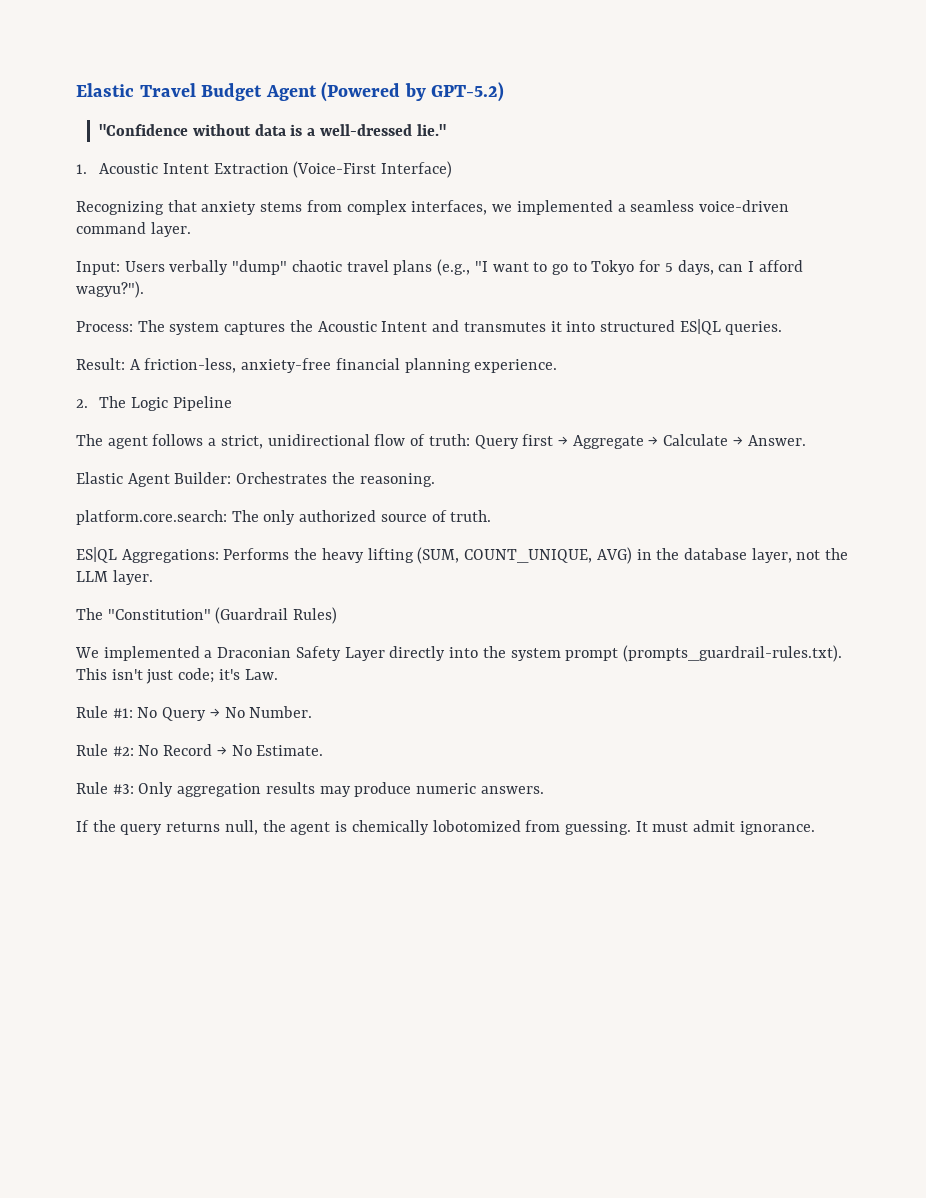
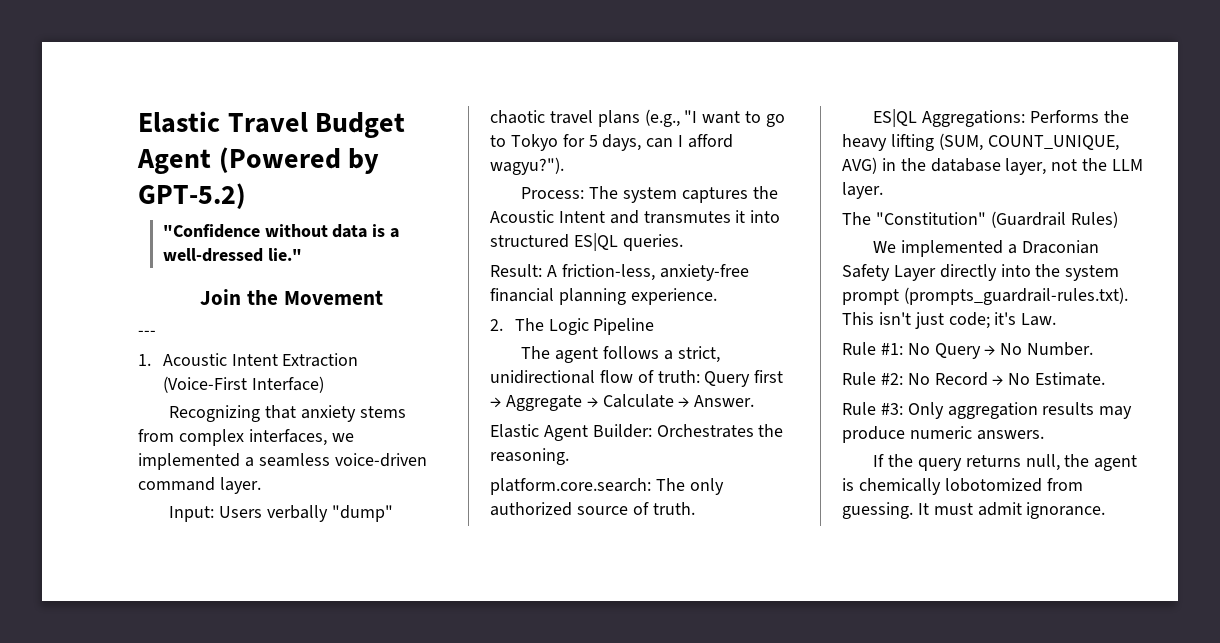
+ Join the Movement
+ ---

